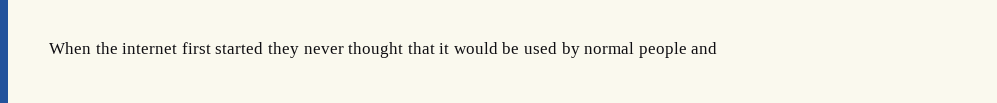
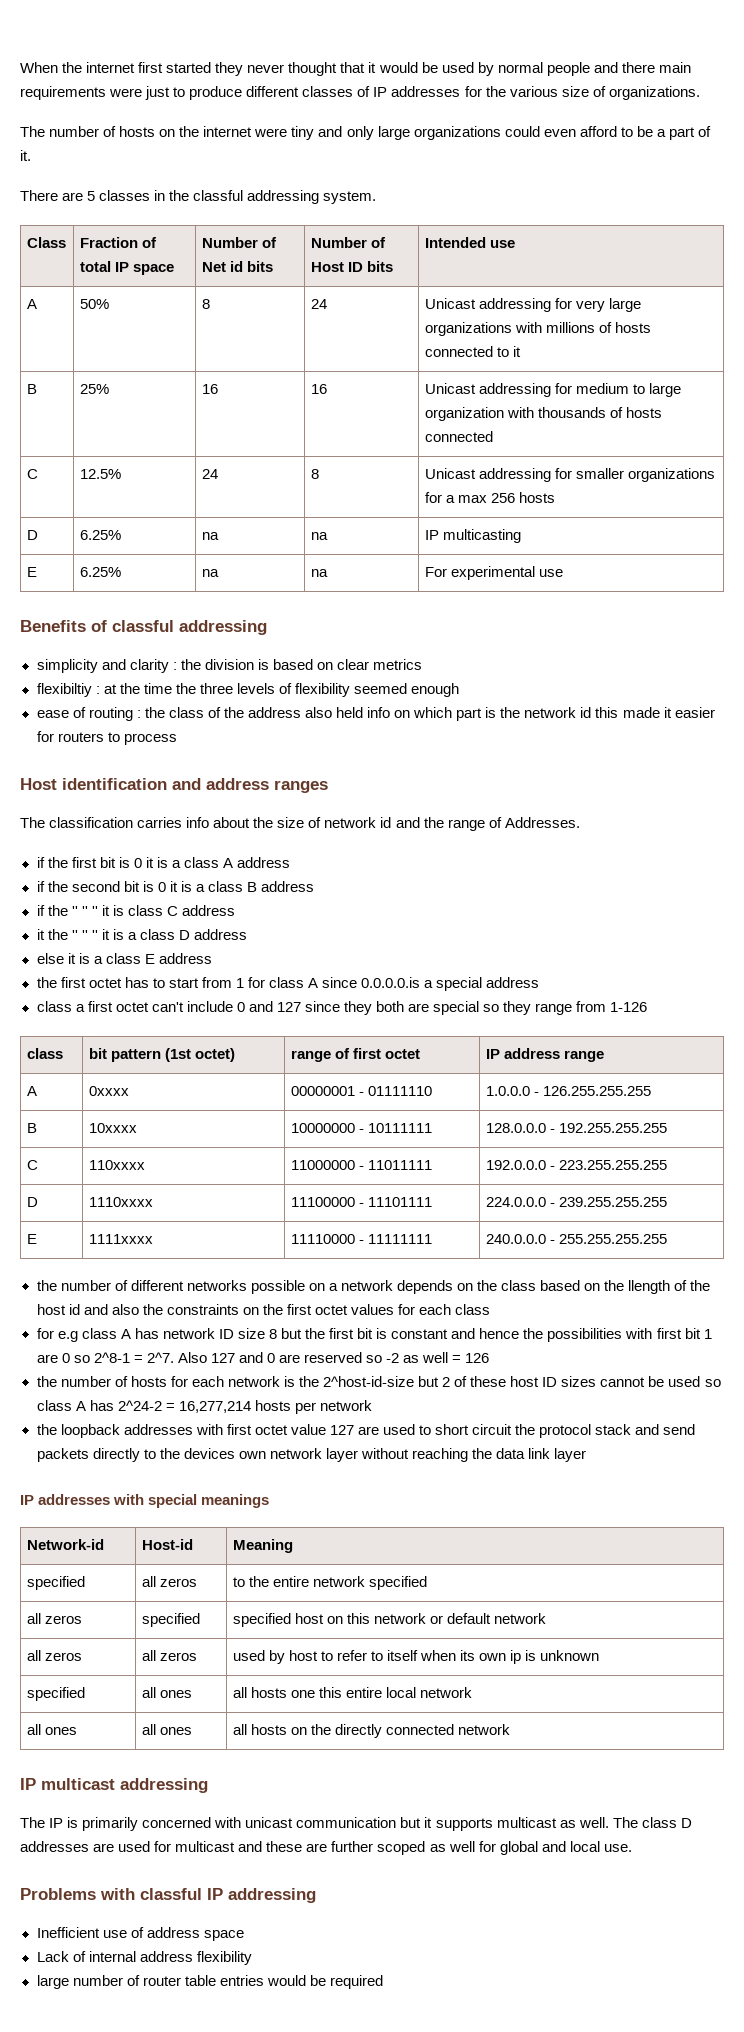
- When the internet first started they never thought that it would be used by normal people and
+ When the internet first started they never thought that it would be used by normal people and there main requirements were just to produce different classes of IP addresses for the various size of organizations.
+ The number of hosts on the internet were tiny and only large organizations could even afford to be a part of it.
+ There are 5 classes in the classful addressing system.
+ Class | Fraction of total IP space | Number of Net id bits | Number of Host ID bits | Intended use
+ A | 50% | 8 | 24 | Unicast addressing for very large organizations with millions of hosts connected to it
+ B | 25% | 16 | 16 | Unicast addressing for medium to large organization with thousands of hosts connected
+ C | 12.5% | 24 | 8 | Unicast addressing for smaller organizations for a max 256 hosts
+ D | 6.25% | na | na | IP multicasting
+ E | 6.25% | na | na | For experimental use
+ Benefits of classful addressing
+ simplicity and clarity : the division is based on clear metrics
+ flexibiltiy : at the time the three levels of flexibility seemed enough
+ ease of routing : the class of the address also held info on which part is the network id this made it easier for routers to process
+ Host identification and address ranges
+ The classification carries info about the size of network id and the range of Addresses.
+ if the first bit is 0 it is a class A address
+ if the second bit is 0 it is a class B address
+ if the '' '' '' it is class C address
+ it the '' '' '' it is a class D address
+ else it is a class E address
+ the first octet has to start from 1 for class A since 0.0.0.0.is a special address
+ class a first octet can't include 0 and 127 since they both are special so they range from 1-126
+ class | bit pattern (1st octet) | range of first octet | IP address range
+ A | 0xxxx | 00000001 - 01111110 | 1.0.0.0 - 126.255.255.255
+ B | 10xxxx | 10000000 - 10111111 | 128.0.0.0 - 192.255.255.255
+ C | 110xxxx | 11000000 - 11011111 | 192.0.0.0 - 223.255.255.255
+ D | 1110xxxx | 11100000 - 11101111 | 224.0.0.0 - 239.255.255.255
+ E | 1111xxxx | 11110000 - 11111111 | 240.0.0.0 - 255.255.255.255
+ the number of different networks possible on a network depends on the class based on the llength of the host id and also the constraints on the first octet values for each class
+ for e.g class A has network ID size 8 but the first bit is constant and hence the possibilities with first bit 1 are 0 so 2^8-1 = 2^7. Also 127 and 0 are reserved so -2 as well = 126
+ the number of hosts for each network is the 2^host-id-size but 2 of these host ID sizes cannot be used so class A has 2^24-2 = 16,277,214 hosts per network
+ the loopback addresses with first octet value 127 are used to short circuit the protocol stack and send packets directly to the devices own network layer without reaching the data link layer
+ IP addresses with special meanings
+ Network-id | Host-id | Meaning
+ specified | all zeros | to the entire network specified
+ all zeros | specified | specified host on this network or default network
+ all zeros | all zeros | used by host to refer to itself when its own ip is unknown
+ specified | all ones | all hosts one this entire local network
+ all ones | all ones | all hosts on the directly connected network
+ IP multicast addressing
+ The IP is primarily concerned with unicast communication but it supports multicast as well. The class D addresses are used for multicast and these are further scoped as well for global and local use.
+ Problems with classful IP addressing
+ Inefficient use of address space
+ Lack of internal address flexibility
+ large number of router table entries would be required

